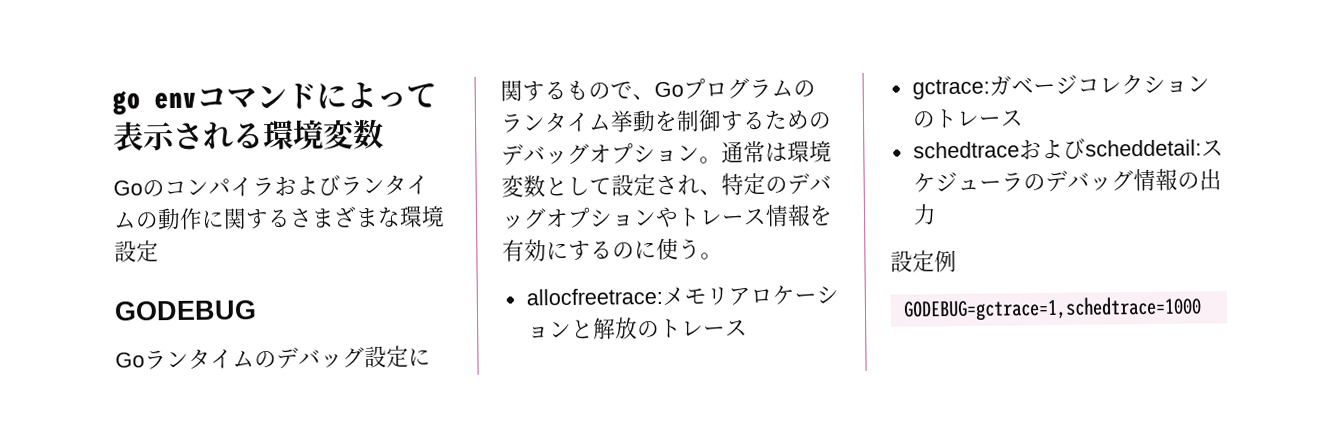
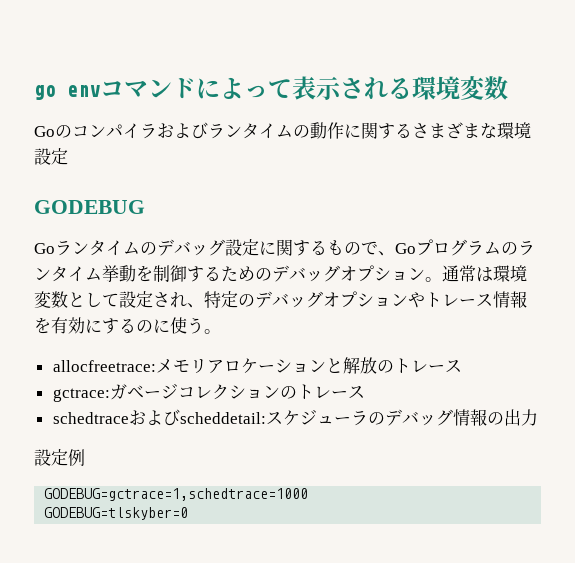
+ GODEBUG=tlskyber=0

